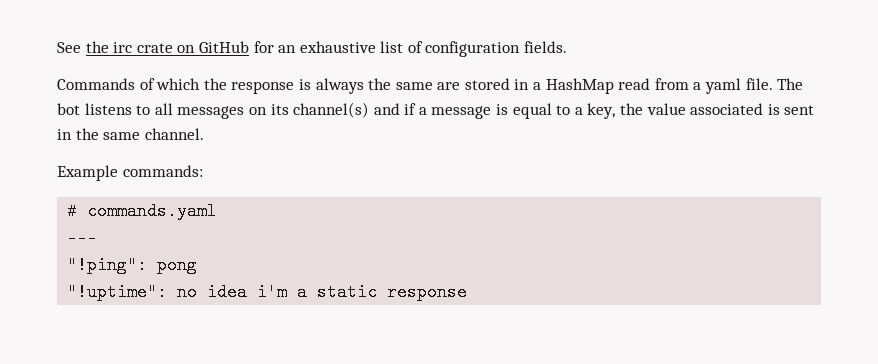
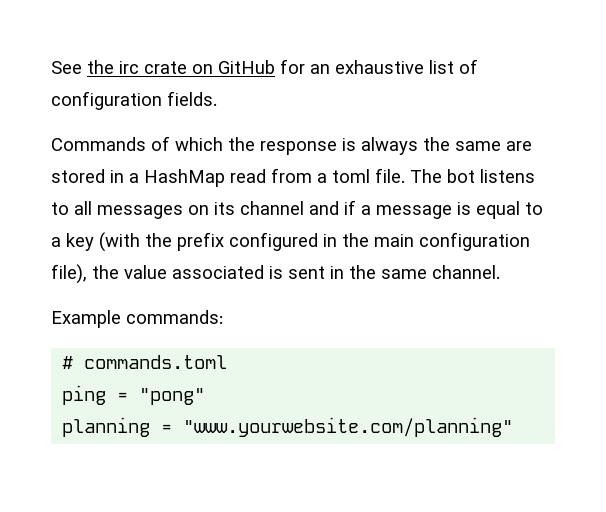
- Commands of which the response is always the same are stored in a HashMap read from a yaml file.
+ Commands of which the response is always the same are stored in a HashMap read from a toml file.
- The bot listens to all messages on its channel(s) and if a message is equal to a key, the value associated is sent in the same channel.
+ The bot listens to all messages on its channel and if a message is equal to a key (with the prefix configured in the main configuration file), the value associated is sent in the same channel.
- # commands.yaml
- ---
- "!ping": pong
- "!uptime": no idea i'm a static response
+ # commands.toml
+ ping = "pong"
+ planning = "www.yourwebsite.com/planning"

